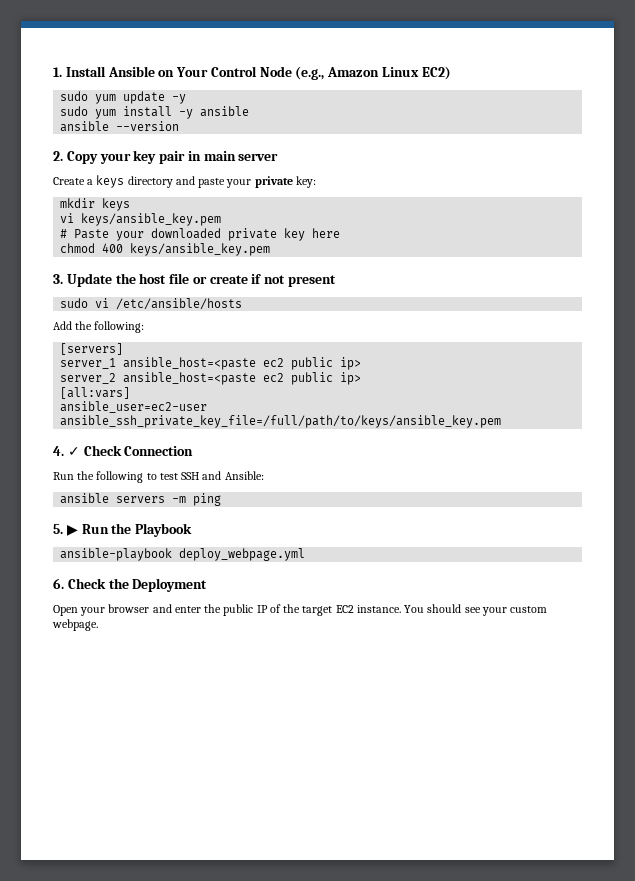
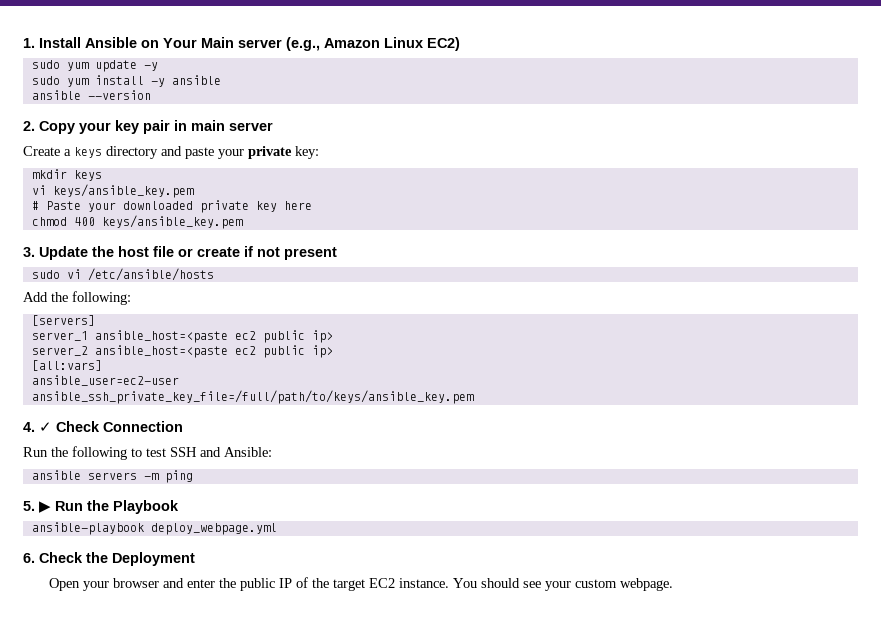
- 1. Install Ansible on Your Control Node (e.g., Amazon Linux EC2)
+ 1. Install Ansible on Your Main server (e.g., Amazon Linux EC2)

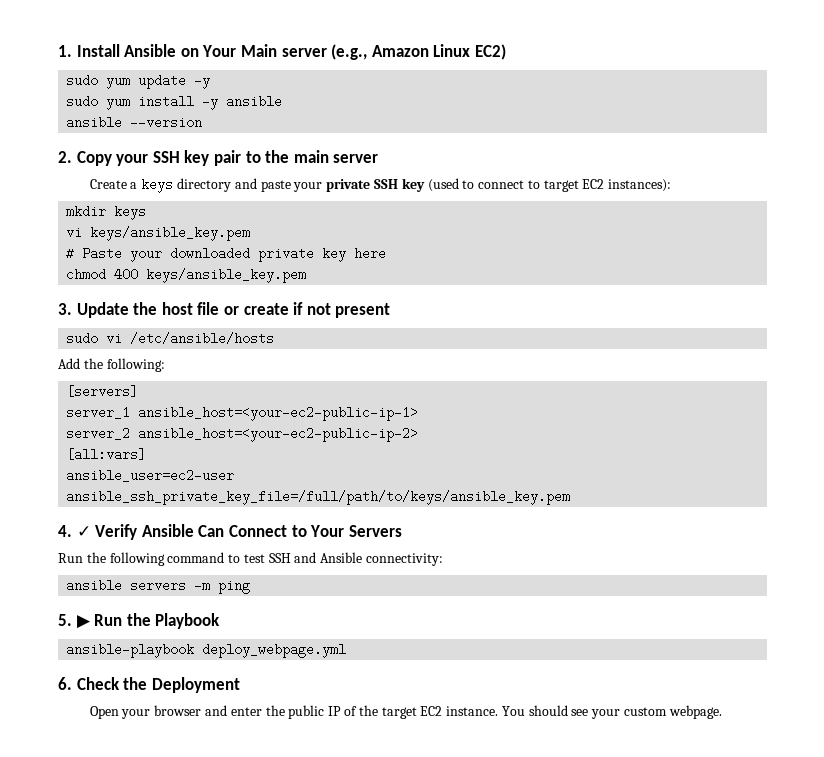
- 2. Copy your key pair in main server
+ 2. Copy your SSH key pair to the main server
- Create a keys directory and paste your private key:
+ Create a keys directory and paste your private SSH key (used to connect to target EC2 instances):
- server_1 ansible_host=<paste ec2 public ip>
- server_2 ansible_host=<paste ec2 public ip>
+ server_1 ansible_host=<your-ec2-public-ip-1>
+ server_2 ansible_host=<your-ec2-public-ip-2>
- 4. ✓ Check Connection
+ 4. ✓ Verify Ansible Can Connect to Your Servers
- Run the following to test SSH and Ansible:
+ Run the following command to test SSH and Ansible connectivity:

